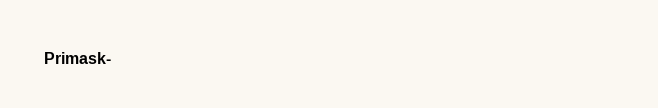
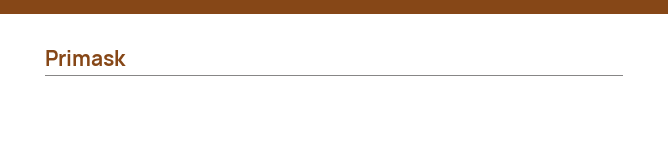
- Primask-
+ Primask

